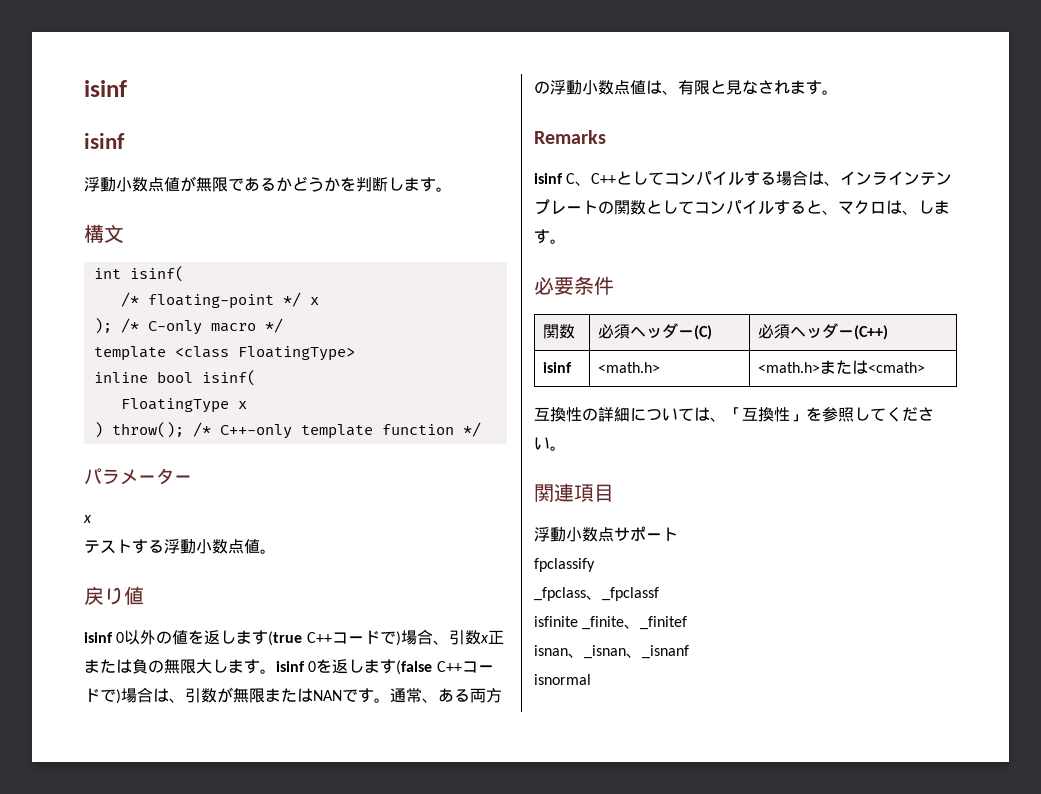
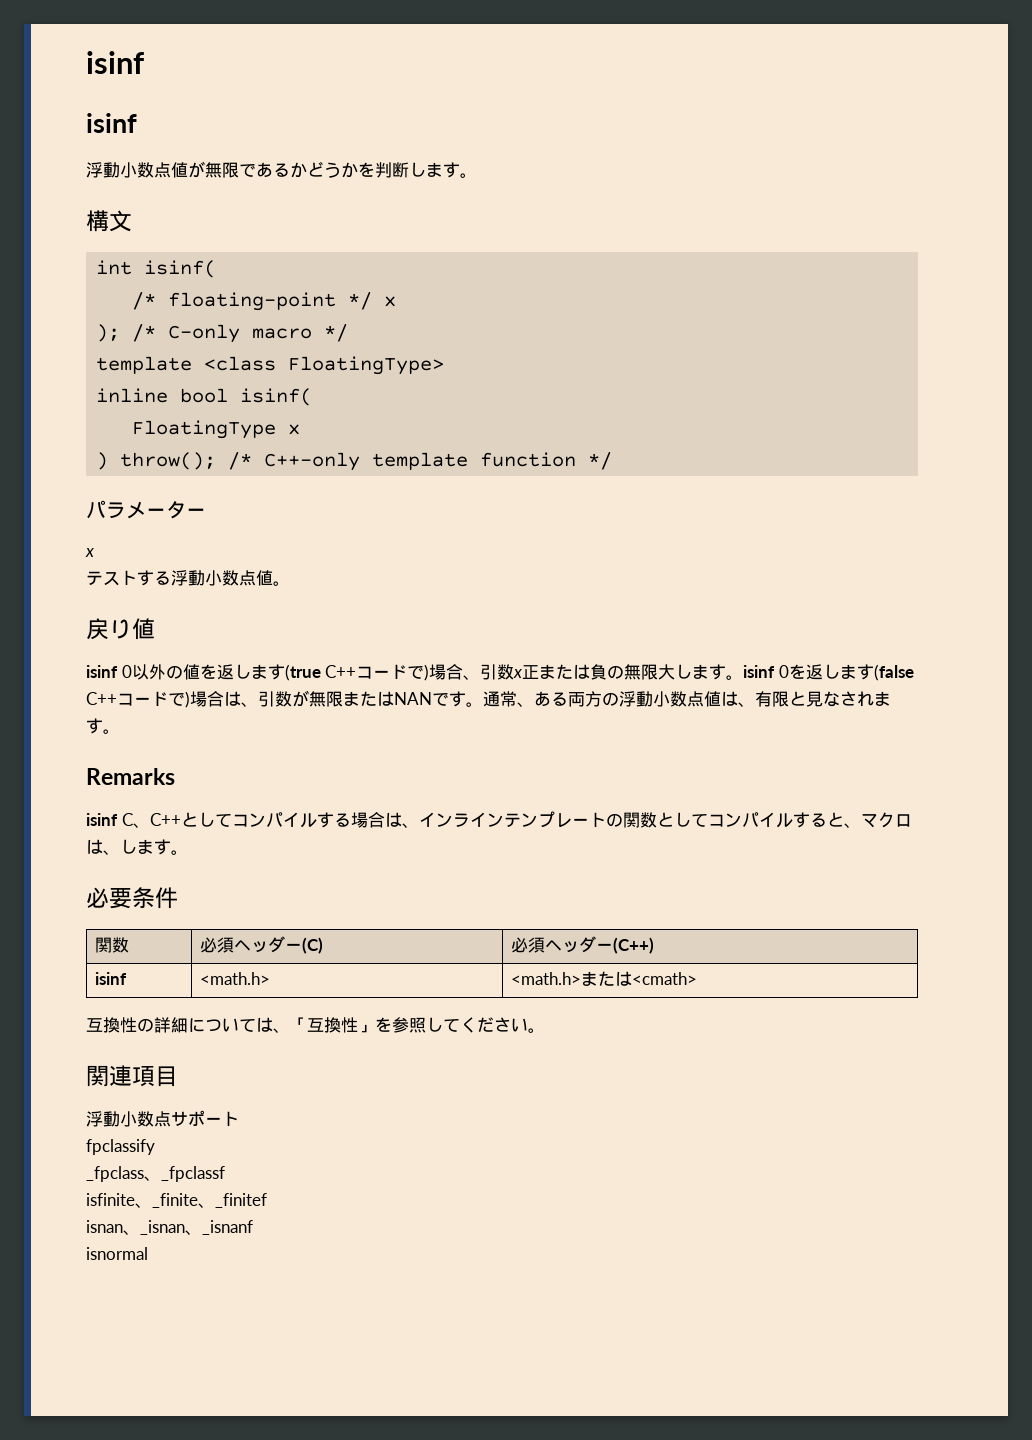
- isfinite _finite、_finitef
+ isfinite、_finite、_finitef

